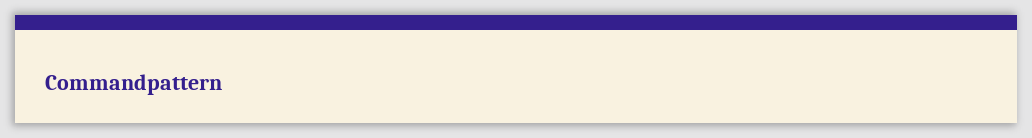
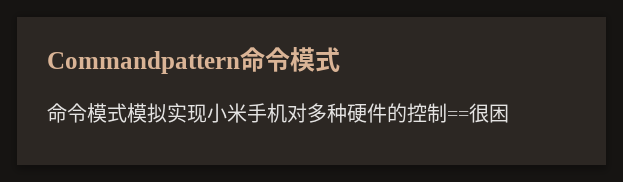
- Commandpattern
+ Commandpattern命令模式
+ 命令模式模拟实现小米手机对多种硬件的控制==很困

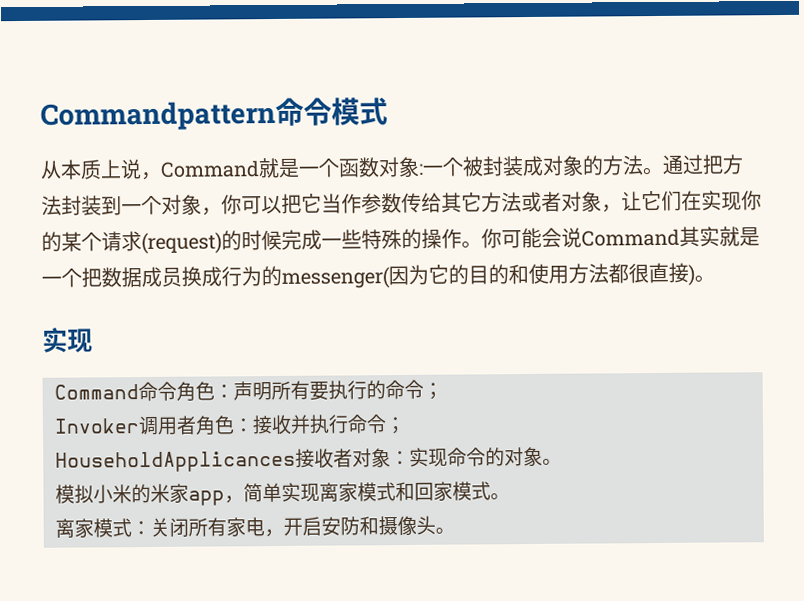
- 命令模式模拟实现小米手机对多种硬件的控制==很困
+ 从本质上说，Command就是一个函数对象:一个被封装成对象的方法。通过把方法封装到一个对象，你可以把它当作参数传给其它方法或者对象，让它们在实现你的某个请求(request)的时候完成一些特殊的操作。你可能会说Command其实就是一个把数据成员换成行为的messenger(因为它的目的和使用方法都很直接)。
+ 实现
+ Command命令角色：声明所有要执行的命令；
+ Invoker调用者角色：接收并执行命令；
+ HouseholdApplicances接收者对象：实现命令的对象。
+ 模拟小米的米家app，简单实现离家模式和回家模式。
+ 离家模式：关闭所有家电，开启安防和摄像头。

